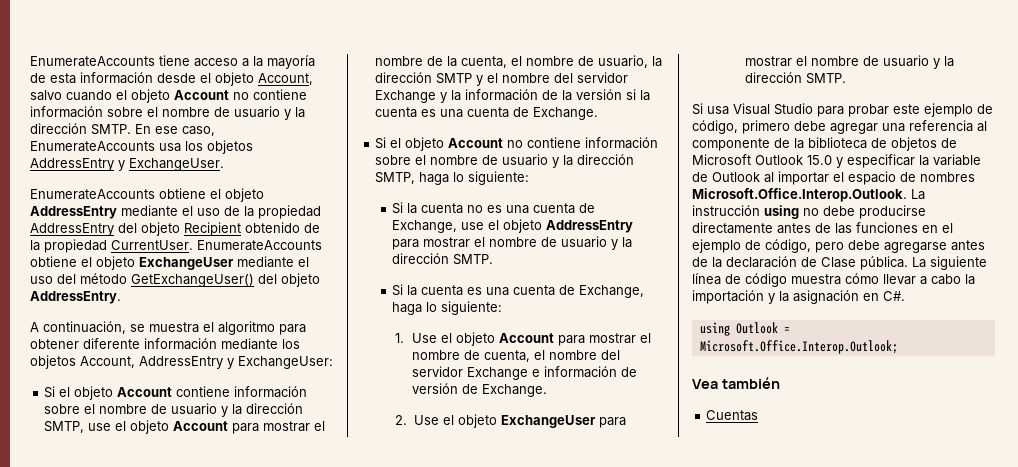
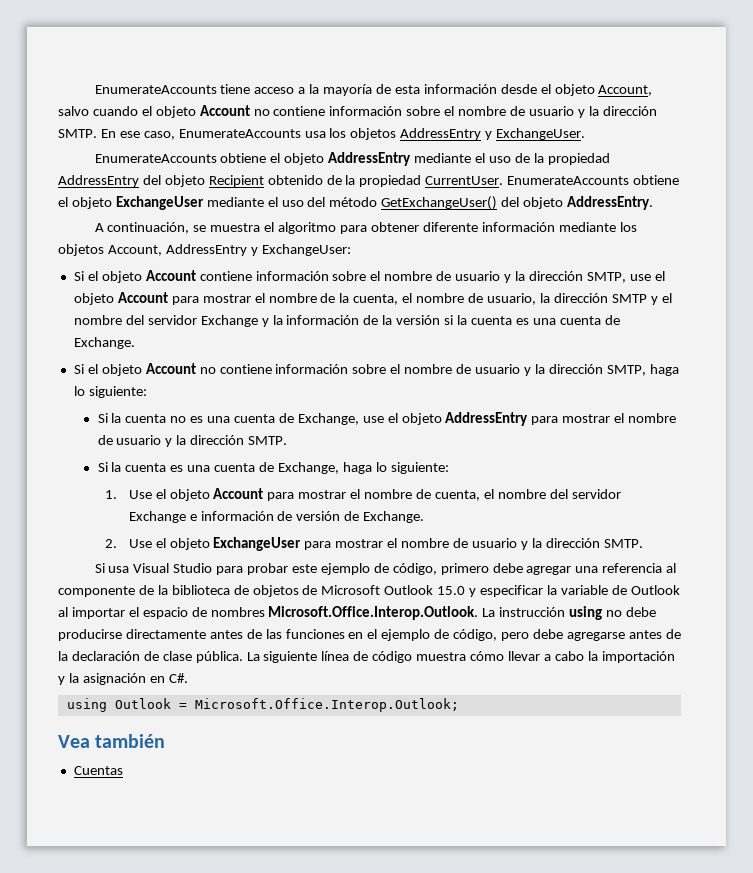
- Si usa Visual Studio para probar este ejemplo de código, primero debe agregar una referencia al componente de la biblioteca de objetos de Microsoft Outlook 15.0 y especificar la variable de Outlook al importar el espacio de nombres Microsoft.Office.Interop.Outlook. La instrucción using no debe producirse directamente antes de las funciones en el ejemplo de código, pero debe agregarse antes de la declaración de Clase pública.
+ Si usa Visual Studio para probar este ejemplo de código, primero debe agregar una referencia al componente de la biblioteca de objetos de Microsoft Outlook 15.0 y especificar la variable de Outlook al importar el espacio de nombres Microsoft.Office.Interop.Outlook. La instrucción using no debe producirse directamente antes de las funciones en el ejemplo de código, pero debe agregarse antes de la declaración de clase pública.

